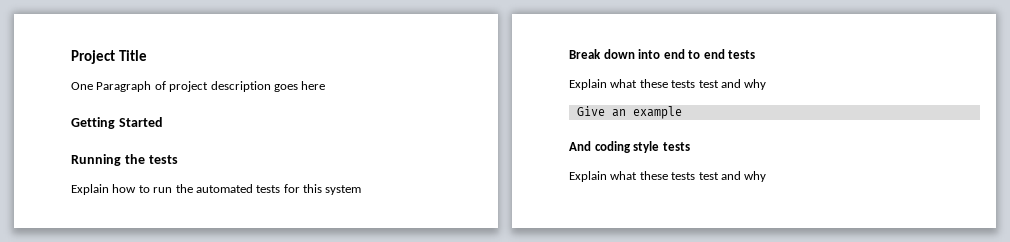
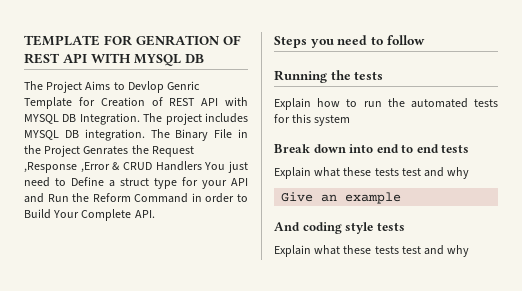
- Project Title
- One Paragraph of project description goes here
- Getting Started
+ TEMPLATE FOR GENRATION OF REST API WITH MYSQL DB
+ The Project Aims to Devlop Genric Template for Creation of REST API with MYSQL DB Integration. The project includes MYSQL DB integration. The Binary File in the Project Genrates the Request ,Response ,Error & CRUD Handlers You just need to Define a struct type for your API and Run the Reform Command in order to Build Your Complete API.
+ Steps you need to follow

